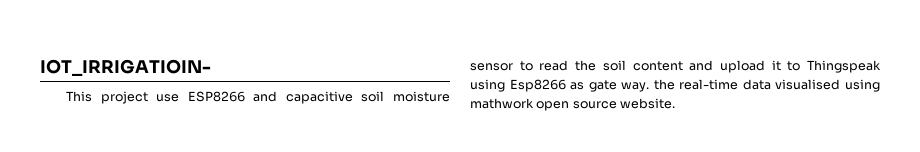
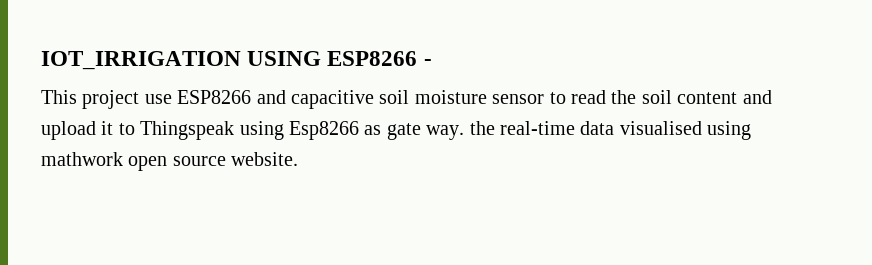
- IOT_IRRIGATIOIN-
+ IOT_IRRIGATION USING ESP8266 -

